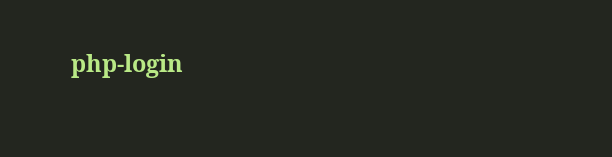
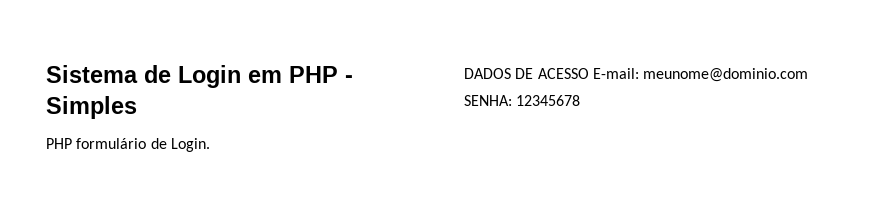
- php-login
+ Sistema de Login em PHP - Simples
+ PHP formulário de Login.
+ DADOS DE ACESSO E-mail: meunome@dominio.com SENHA: 12345678

